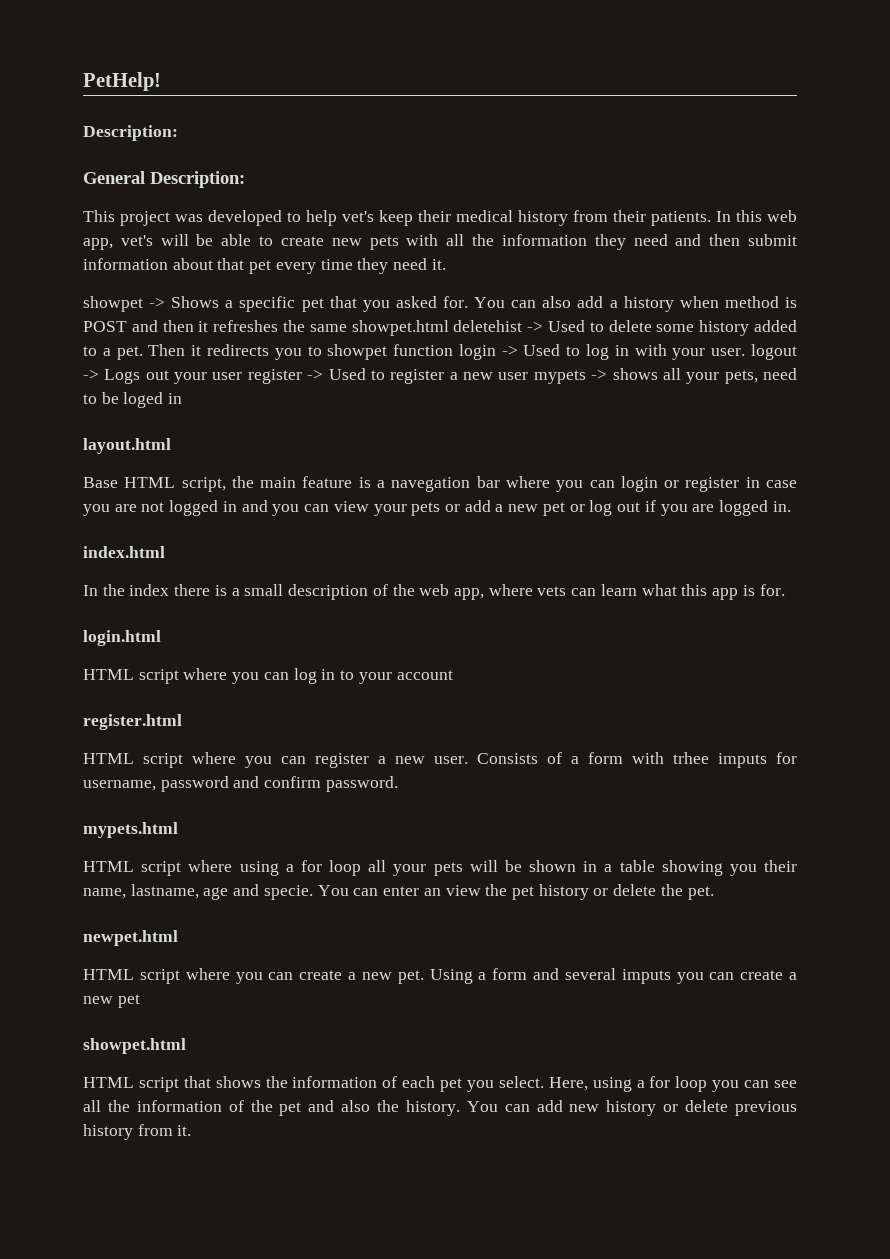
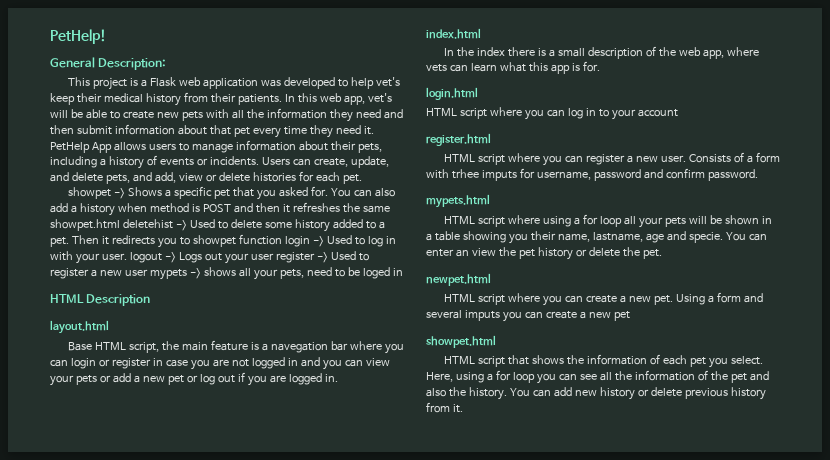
  PetHelp!
- Description:
- This project was developed to help vet's keep their medical history from their patients.
+ This project is a Flask web application was developed to help vet's keep their medical history from their patients.
+ PetHelp App allows users to manage information about their pets, including a history of events or incidents. Users can create, update, and delete pets, and add, view or delete histories for each pet.
+ HTML Description

